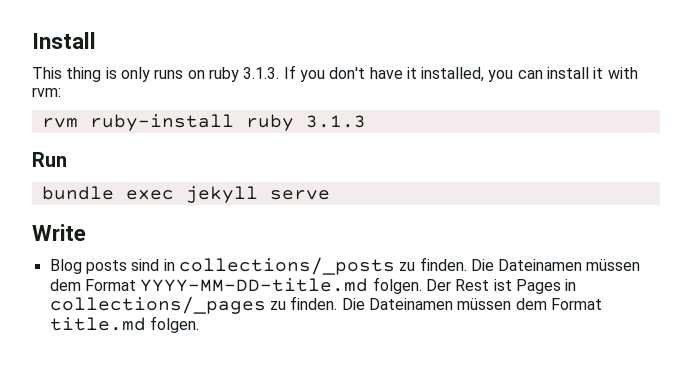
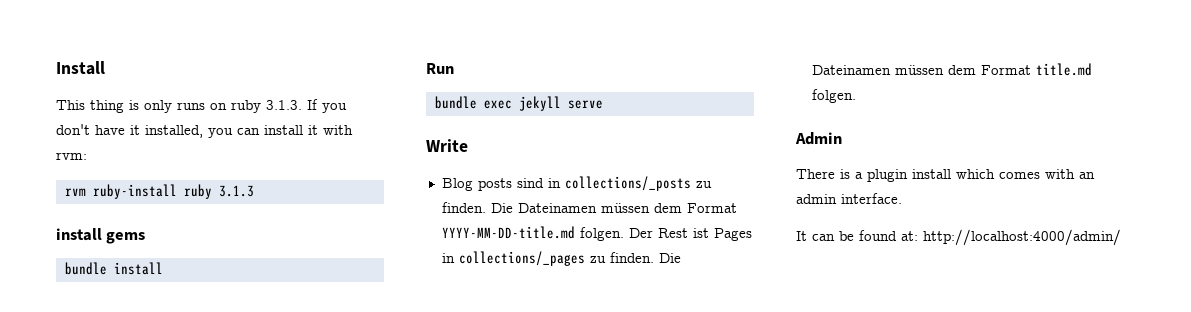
+ install gems
+ bundle install
+ Admin
+ There is a plugin install which comes with an admin interface.
+ It can be found at: http://localhost:4000/admin/

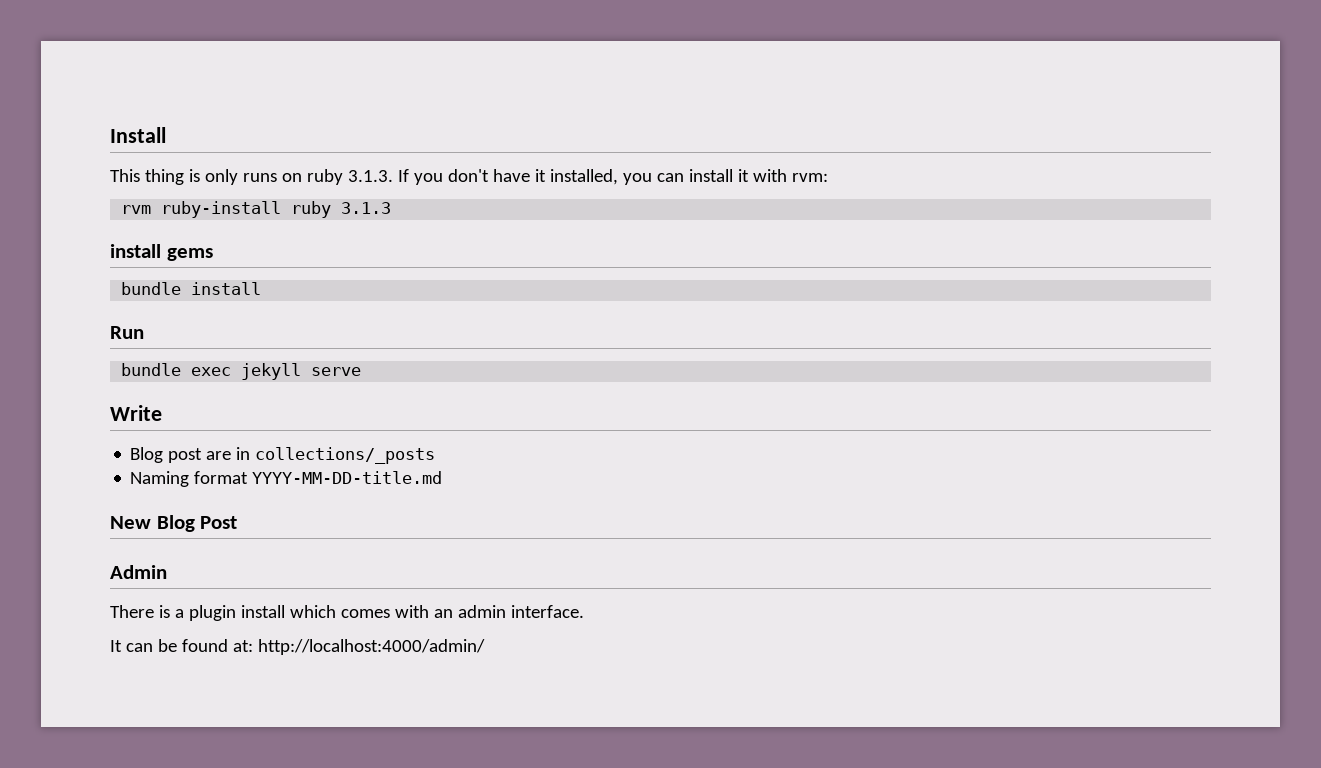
- Blog posts sind in collections/_posts zu finden. Die Dateinamen müssen dem Format YYYY-MM-DD-title.md folgen. Der Rest ist Pages in collections/_pages zu finden. Die Dateinamen müssen dem Format title.md folgen.
+ Blog post are in collections/_posts
+ Naming format YYYY-MM-DD-title.md
+ New Blog Post

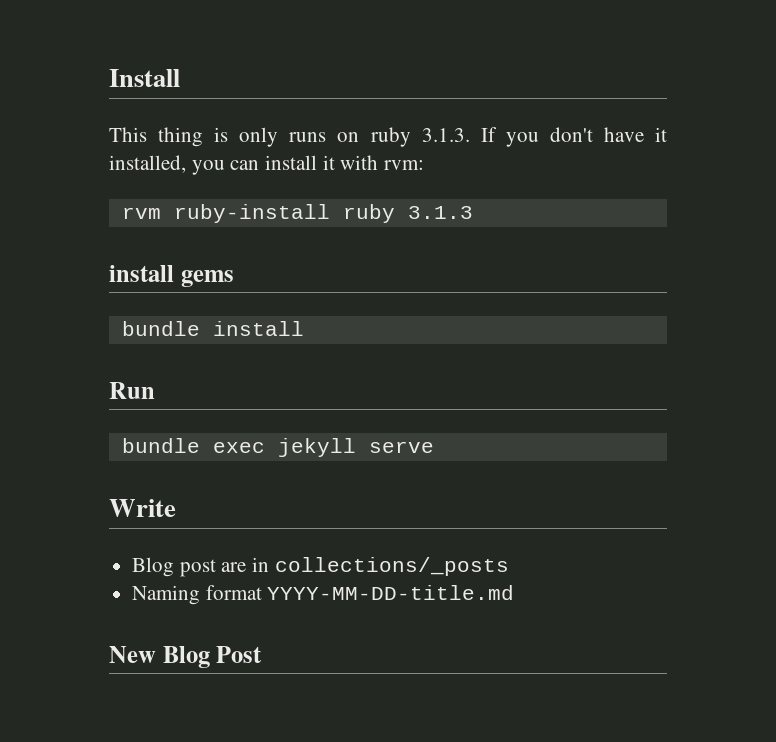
- Admin
- There is a plugin install which comes with an admin interface.
- It can be found at: http://localhost:4000/admin/

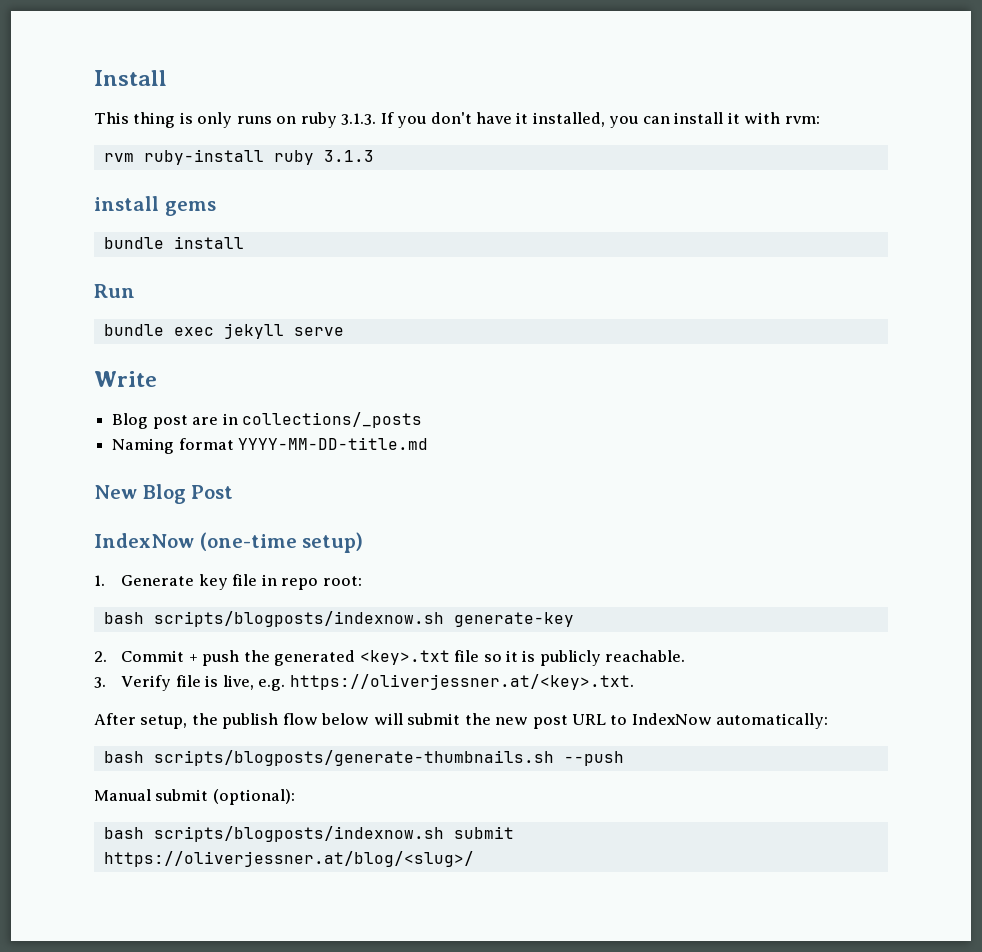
+ IndexNow (one-time setup)
+ 1. Generate key file in repo root:
+ bash scripts/blogposts/indexnow.sh generate-key
+ 2. Commit + push the generated <key>.txt file so it is publicly reachable.
+ 3. Verify file is live, e.g. https://oliverjessner.at/<key>.txt.
+ After setup, the publish flow below will submit the new post URL to IndexNow automatically:
+ bash scripts/blogposts/generate-thumbnails.sh --push
+ Manual submit (optional):
+ bash scripts/blogposts/indexnow.sh submit https://oliverjessner.at/blog/<slug>/

